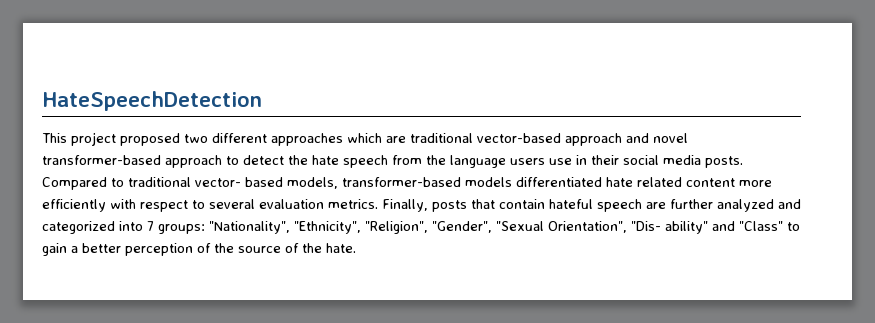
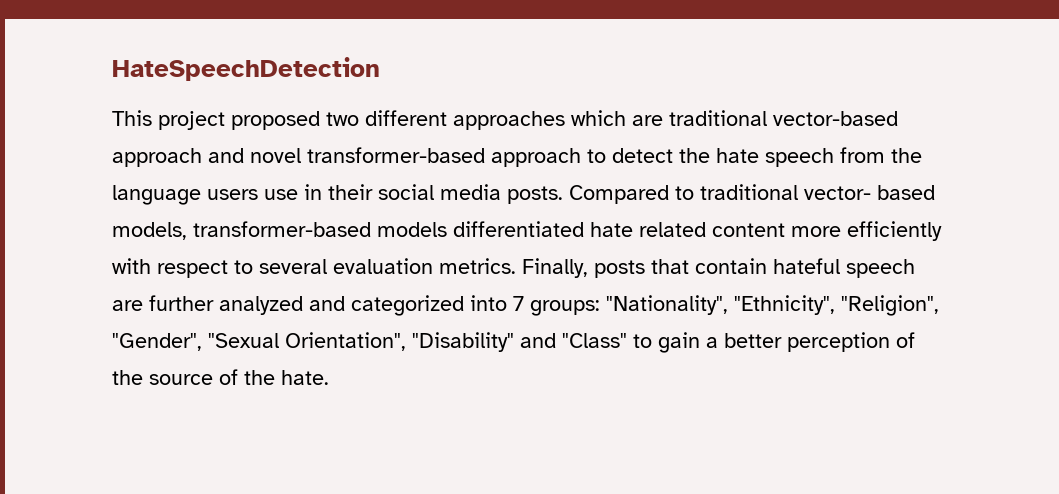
- Finally, posts that contain hateful speech are further analyzed and categorized into 7 groups: "Nationality", "Ethnicity", "Religion", "Gender", "Sexual Orientation", "Dis- ability" and "Class" to gain a better perception of the source of the hate.
+ Finally, posts that contain hateful speech are further analyzed and categorized into 7 groups: "Nationality", "Ethnicity", "Religion", "Gender", "Sexual Orientation", "Disability" and "Class" to gain a better perception of the source of the hate.

